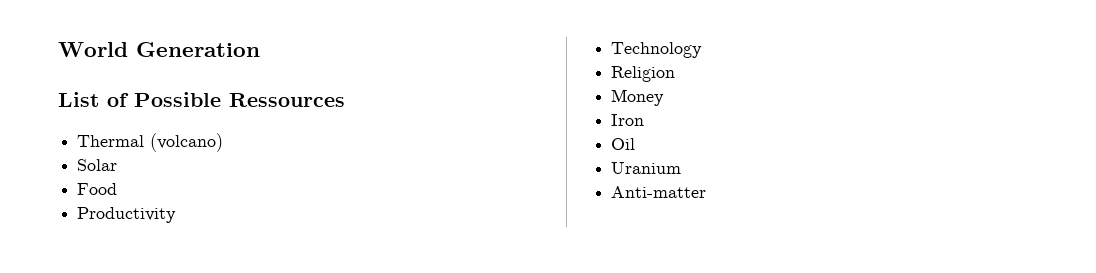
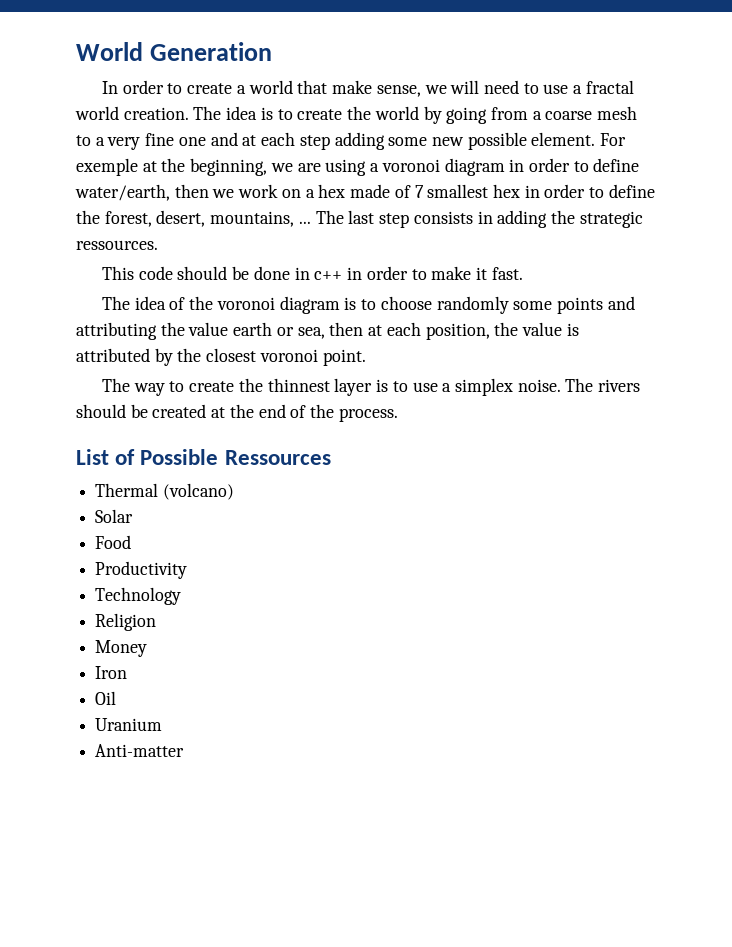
+ In order to create a world that make sense, we will need to use a fractal world creation. The idea is to create the world by going from a coarse mesh to a very fine one and at each step adding some new possible element. For exemple at the beginning, we are using a voronoi diagram in order to define water/earth, then we work on a hex made of 7 smallest hex in order to define the forest, desert, mountains, ... The last step consists in adding the strategic ressources.
+ This code should be done in c++ in order to make it fast.
+ The idea of the voronoi diagram is to choose randomly some points and attributing the value earth or sea, then at each position, the value is attributed by the closest voronoi point.
+ The way to create the thinnest layer is to use a simplex noise. The rivers should be created at the end of the process.

